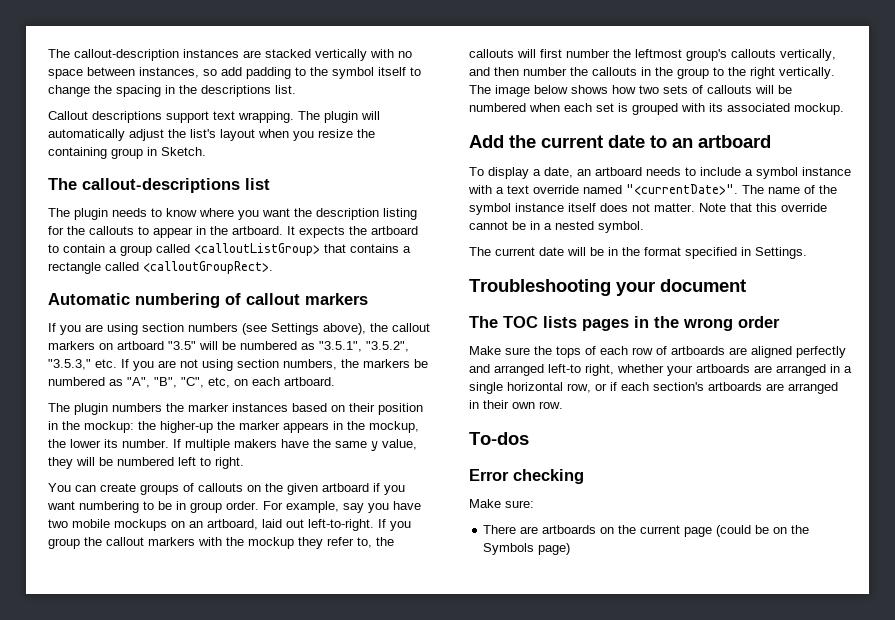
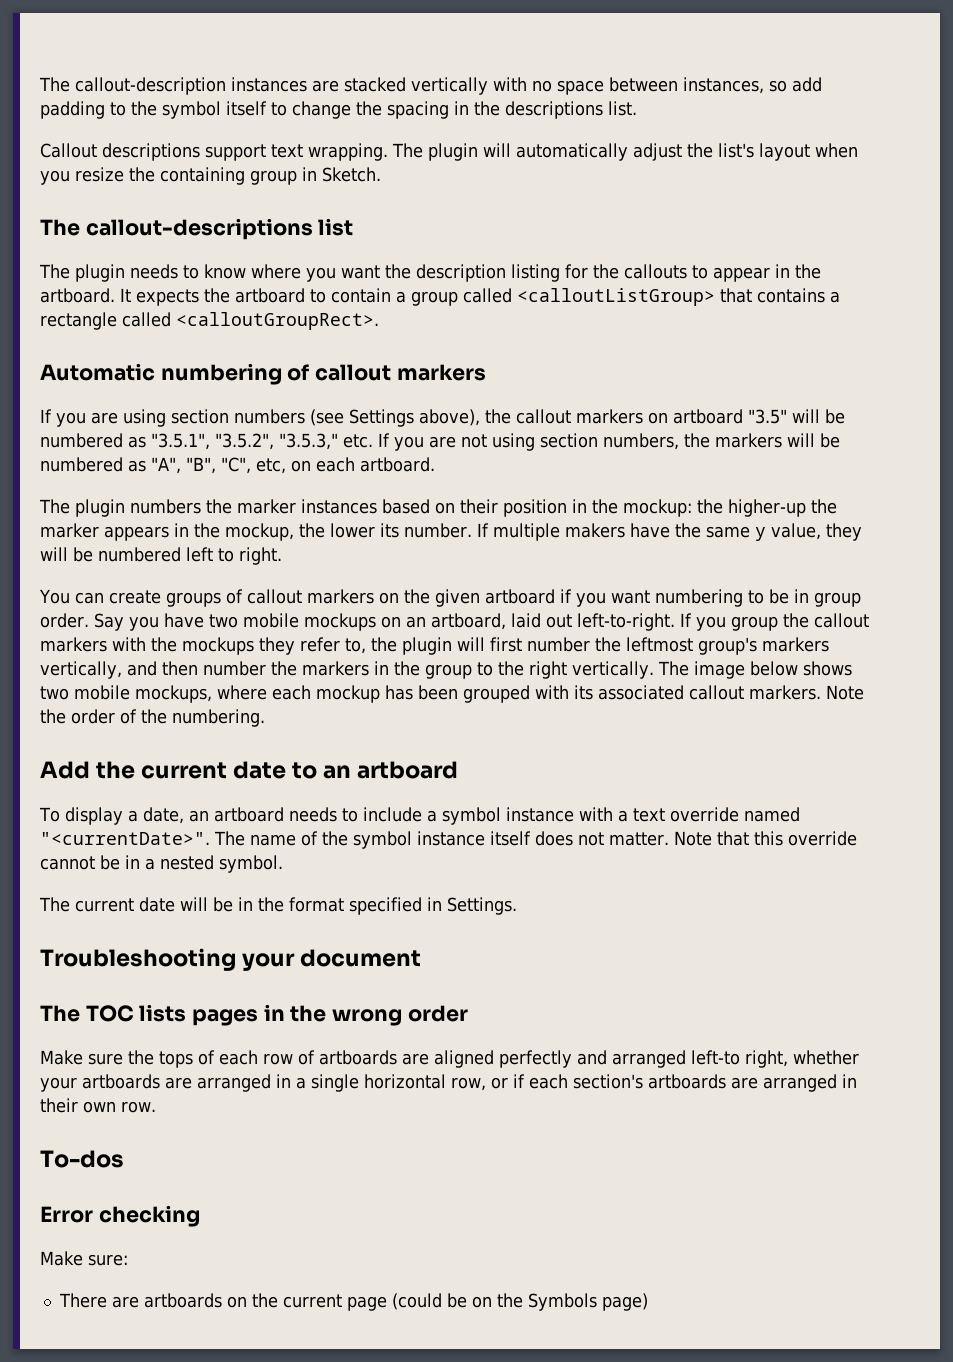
- If you are using section numbers (see Settings above), the callout markers on artboard "3.5" will be numbered as "3.5.1", "3.5.2", "3.5.3," etc. If you are not using section numbers, the markers be numbered as "A", "B", "C", etc, on each artboard.
+ If you are using section numbers (see Settings above), the callout markers on artboard "3.5" will be numbered as "3.5.1", "3.5.2", "3.5.3," etc. If you are not using section numbers, the markers will be numbered as "A", "B", "C", etc, on each artboard.
- You can create groups of callouts on the given artboard if you want numbering to be in group order.
+ You can create groups of callout markers on the given artboard if you want numbering to be in group order.
- For example, say you have two mobile mockups on an artboard, laid out left-to-right.
+ Say you have two mobile mockups on an artboard, laid out left-to-right.
- If you group the callout markers with the mockup they refer to, the callouts will first number the leftmost group's callouts vertically, and then number the callouts in the group to the right vertically.
+ If you group the callout markers with the mockups they refer to, the plugin will first number the leftmost group's markers vertically, and then number the markers in the group to the right vertically.
- The image below shows how two sets of callouts will be numbered when each set is grouped with its associated mockup.
+ The image below shows two mobile mockups, where each mockup has been grouped with its associated callout markers. Note the order of the numbering.

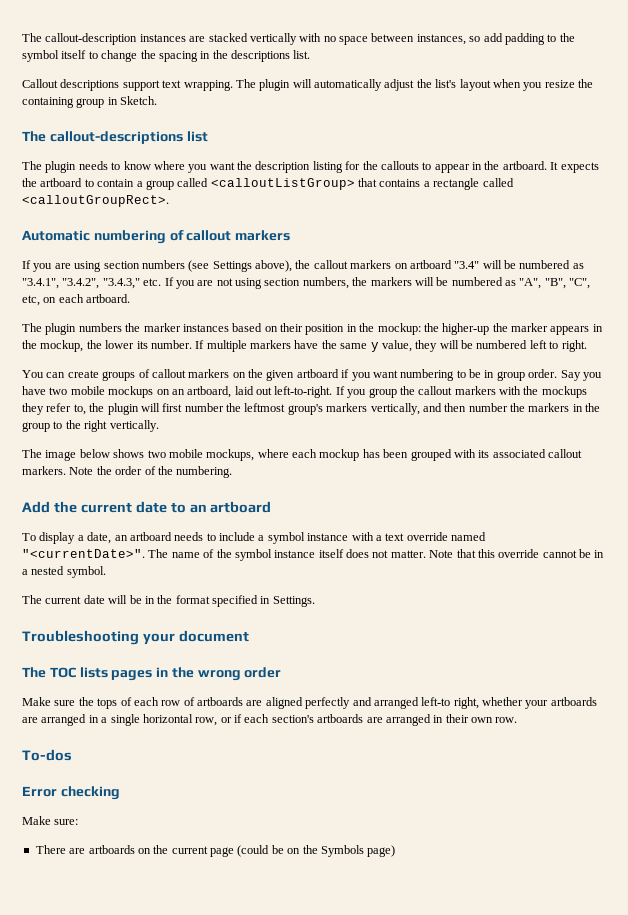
- If you are using section numbers (see Settings above), the callout markers on artboard "3.5" will be numbered as "3.5.1", "3.5.2", "3.5.3," etc. If you are not using section numbers, the markers will be numbered as "A", "B", "C", etc, on each artboard.
+ If you are using section numbers (see Settings above), the callout markers on artboard "3.4" will be numbered as "3.4.1", "3.4.2", "3.4.3," etc. If you are not using section numbers, the markers will be numbered as "A", "B", "C", etc, on each artboard.
- If multiple makers have the same y value, they will be numbered left to right.
+ If multiple markers have the same y value, they will be numbered left to right.
- If you group the callout markers with the mockups they refer to, the plugin will first number the leftmost group's markers vertically, and then number the markers in the group to the right vertically. The image below shows two mobile mockups, where each mockup has been grouped with its associated callout markers.
+ If you group the callout markers with the mockups they refer to, the plugin will first number the leftmost group's markers vertically, and then number the markers in the group to the right vertically.
+ The image below shows two mobile mockups, where each mockup has been grouped with its associated callout markers.

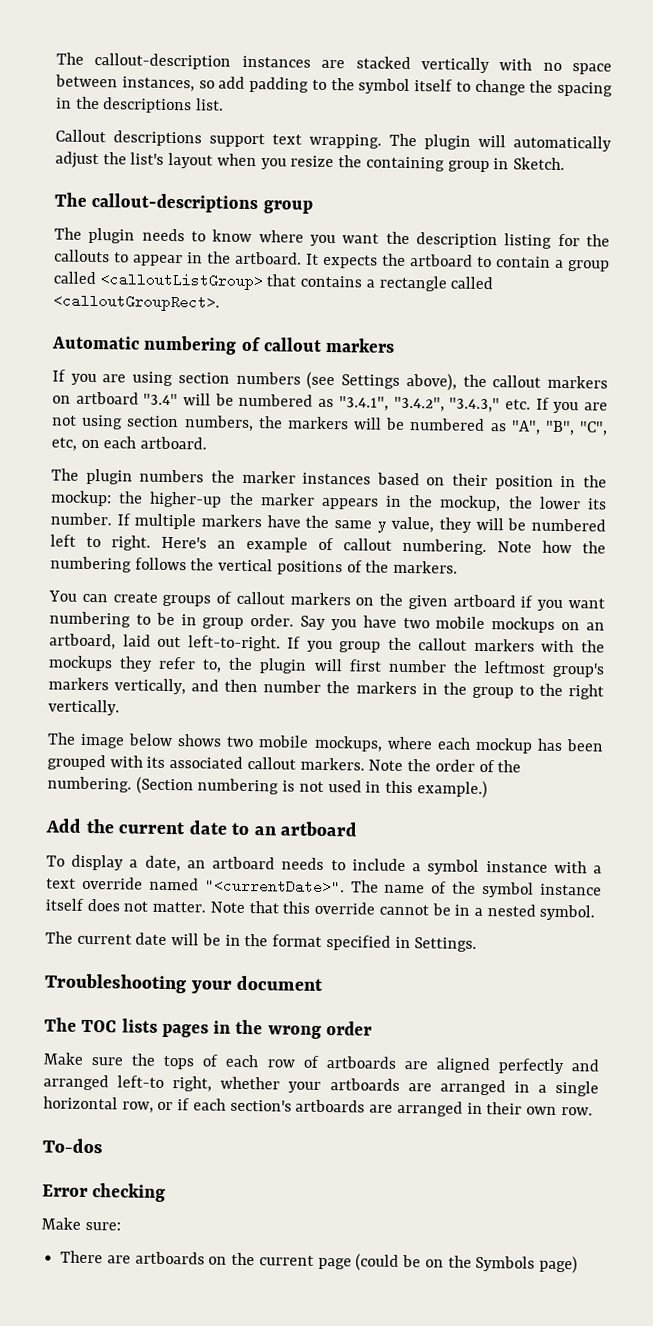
- The callout-descriptions list
+ The callout-descriptions group
+ Here's an example of callout numbering. Note how the numbering follows the vertical positions of the markers.
+ (Section numbering is not used in this example.)

